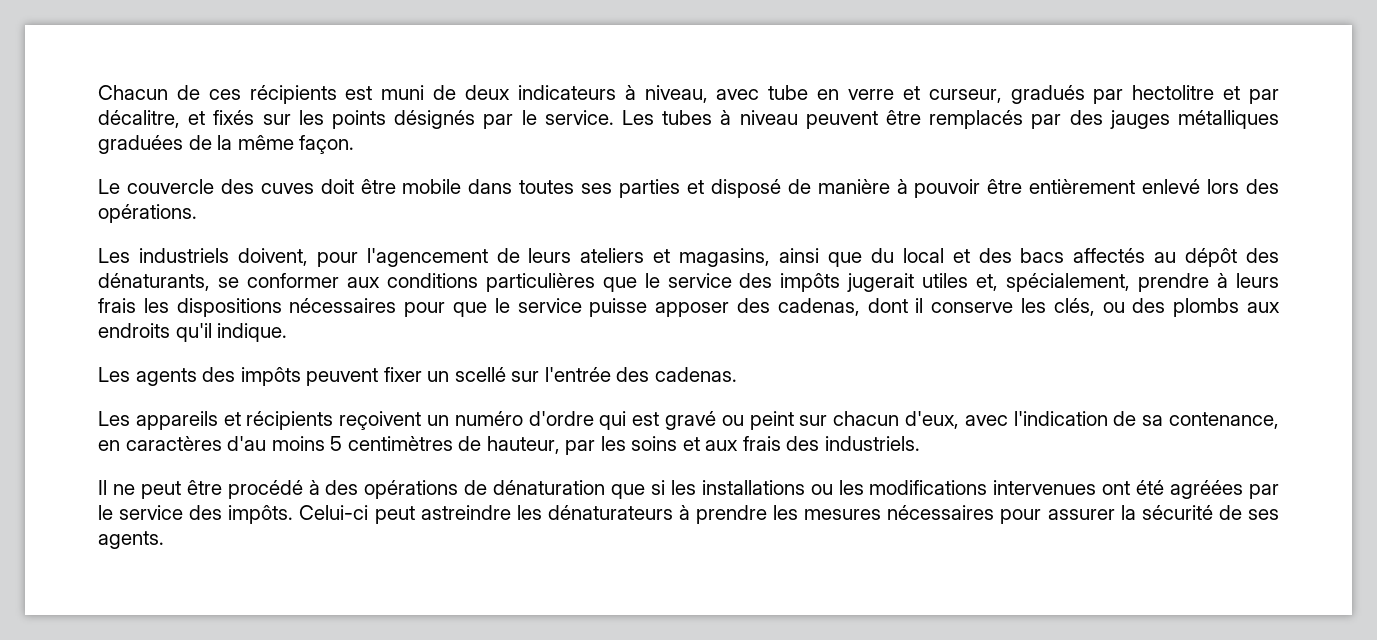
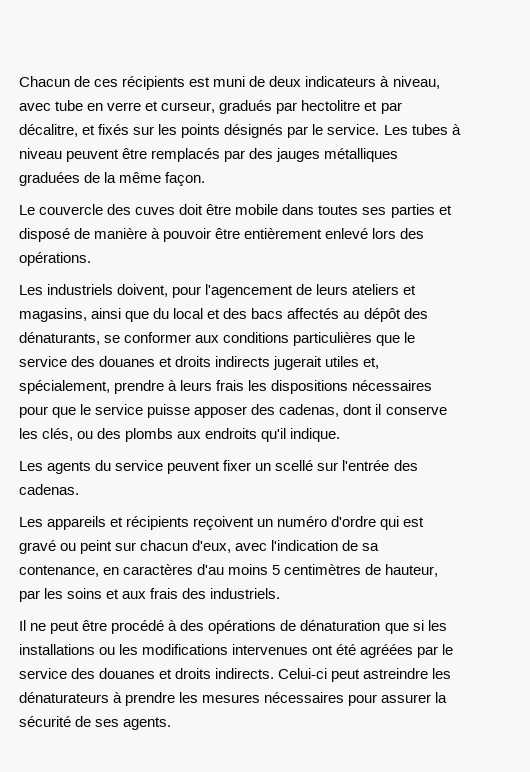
- Les industriels doivent, pour l'agencement de leurs ateliers et magasins, ainsi que du local et des bacs affectés au dépôt des dénaturants, se conformer aux conditions particulières que le service des impôts jugerait utiles et, spécialement, prendre à leurs frais les dispositions nécessaires pour que le service puisse apposer des cadenas, dont il conserve les clés, ou des plombs aux endroits qu'il indique.
+ Les industriels doivent, pour l'agencement de leurs ateliers et magasins, ainsi que du local et des bacs affectés au dépôt des dénaturants, se conformer aux conditions particulières que le service des douanes et droits indirects jugerait utiles et, spécialement, prendre à leurs frais les dispositions nécessaires pour que le service puisse apposer des cadenas, dont il conserve les clés, ou des plombs aux endroits qu'il indique.
- Les agents des impôts peuvent fixer un scellé sur l'entrée des cadenas.
+ Les agents du service peuvent fixer un scellé sur l'entrée des cadenas.
- Il ne peut être procédé à des opérations de dénaturation que si les installations ou les modifications intervenues ont été agréées par le service des impôts.
+ Il ne peut être procédé à des opérations de dénaturation que si les installations ou les modifications intervenues ont été agréées par le service des douanes et droits indirects.

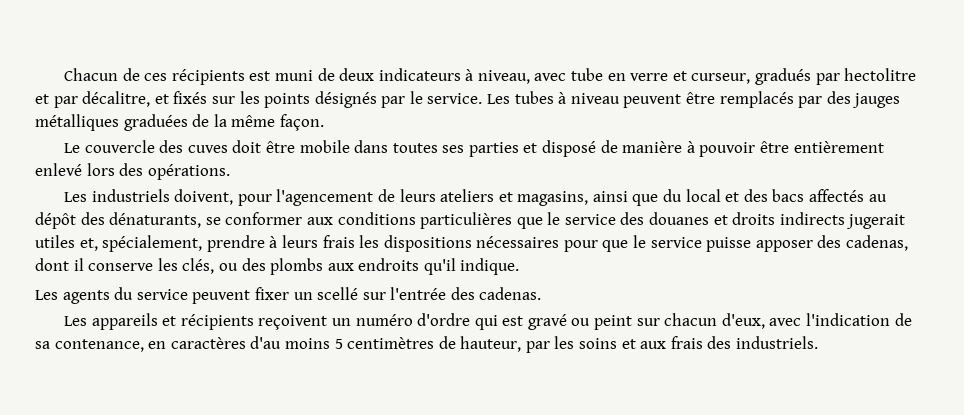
- Il ne peut être procédé à des opérations de dénaturation que si les installations ou les modifications intervenues ont été agréées par le service des douanes et droits indirects. Celui-ci peut astreindre les dénaturateurs à prendre les mesures nécessaires pour assurer la sécurité de ses agents.

